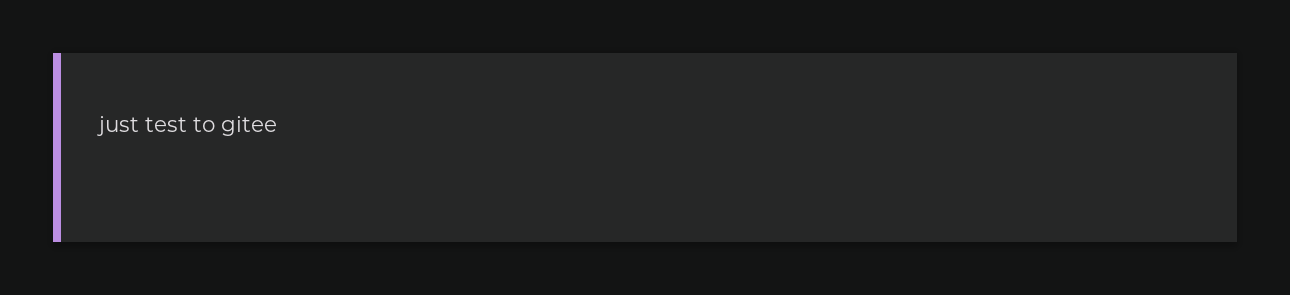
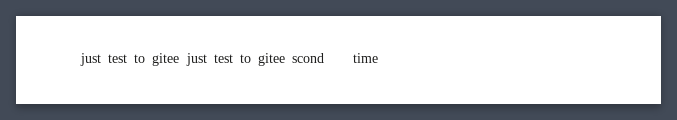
- just test to gitee
+ just test to gitee just test to gitee scond time

